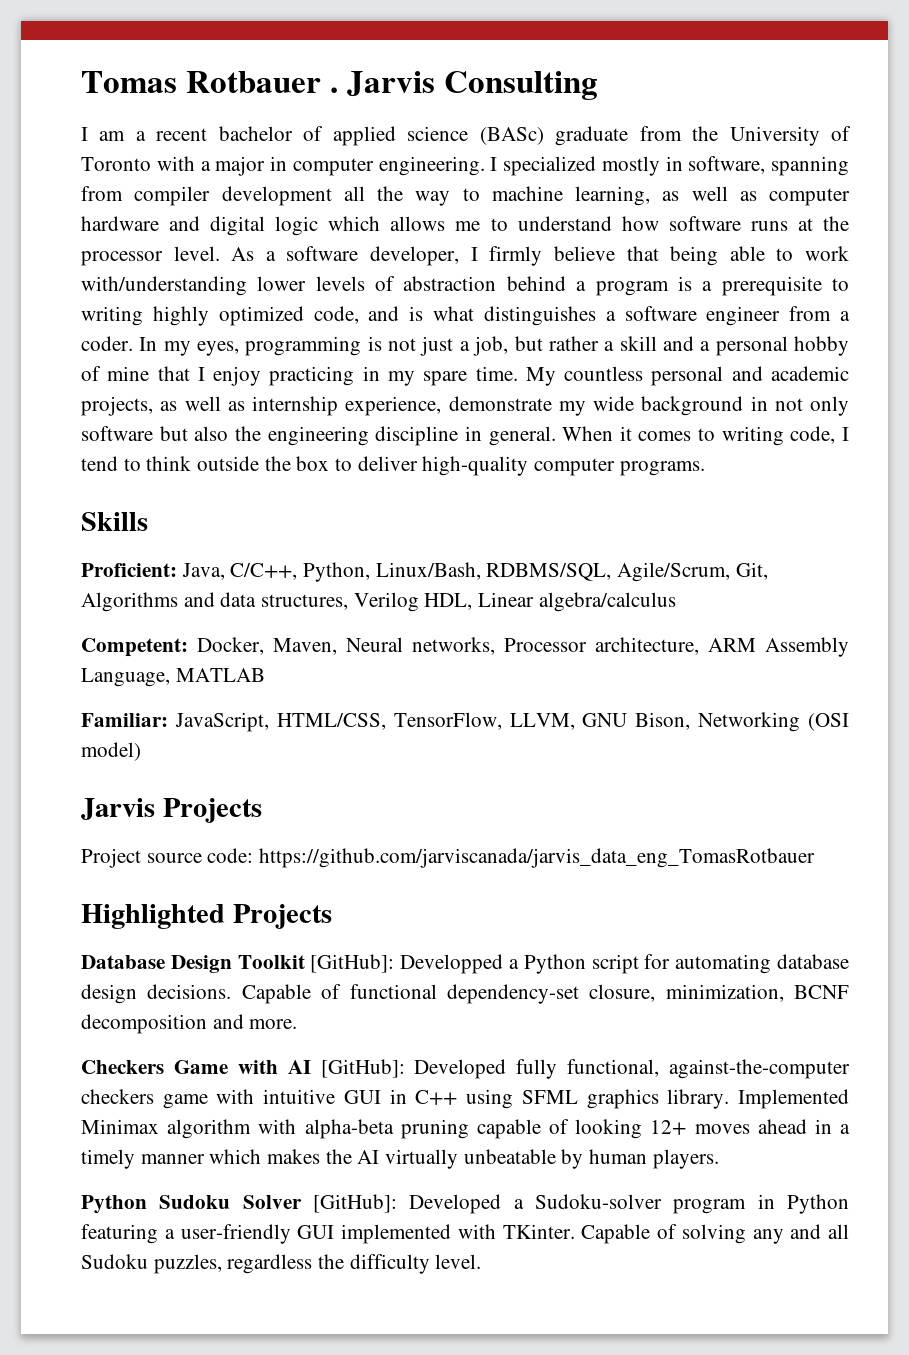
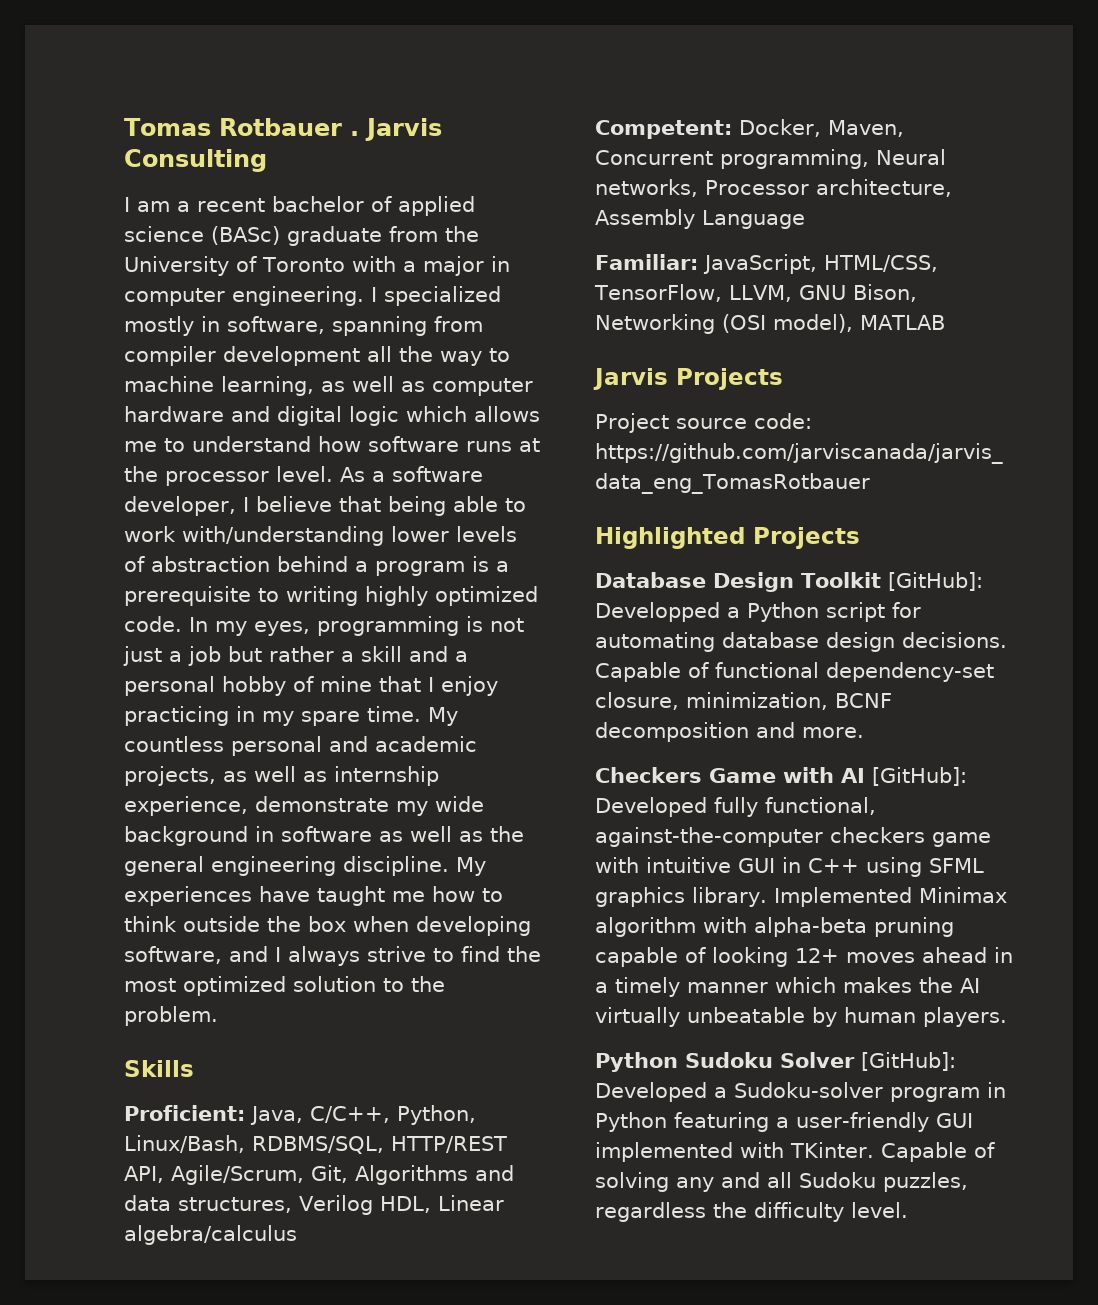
- As a software developer, I firmly believe that being able to work with/understanding lower levels of abstraction behind a program is a prerequisite to writing highly optimized code, and is what distinguishes a software engineer from a coder.
+ As a software developer, I believe that being able to work with/understanding lower levels of abstraction behind a program is a prerequisite to writing highly optimized code.
- In my eyes, programming is not just a job, but rather a skill and a personal hobby of mine that I enjoy practicing in my spare time.
+ In my eyes, programming is not just a job but rather a skill and a personal hobby of mine that I enjoy practicing in my spare time.
- My countless personal and academic projects, as well as internship experience, demonstrate my wide background in not only software but also the engineering discipline in general. When it comes to writing code, I tend to think outside the box to deliver high-quality computer programs.
+ My countless personal and academic projects, as well as internship experience, demonstrate my wide background in software as well as the general engineering discipline. My experiences have taught me how to think outside the box when developing software, and I always strive to find the most optimized solution to the problem.
- Proficient: Java, C/C++, Python, Linux/Bash, RDBMS/SQL, Agile/Scrum, Git, Algorithms and data structures, Verilog HDL, Linear algebra/calculus
+ Proficient: Java, C/C++, Python, Linux/Bash, RDBMS/SQL, HTTP/REST API, Agile/Scrum, Git, Algorithms and data structures, Verilog HDL, Linear algebra/calculus
- Competent: Docker, Maven, Neural networks, Processor architecture, ARM Assembly Language, MATLAB
+ Competent: Docker, Maven, Concurrent programming, Neural networks, Processor architecture, Assembly Language
- Familiar: JavaScript, HTML/CSS, TensorFlow, LLVM, GNU Bison, Networking (OSI model)
+ Familiar: JavaScript, HTML/CSS, TensorFlow, LLVM, GNU Bison, Networking (OSI model), MATLAB

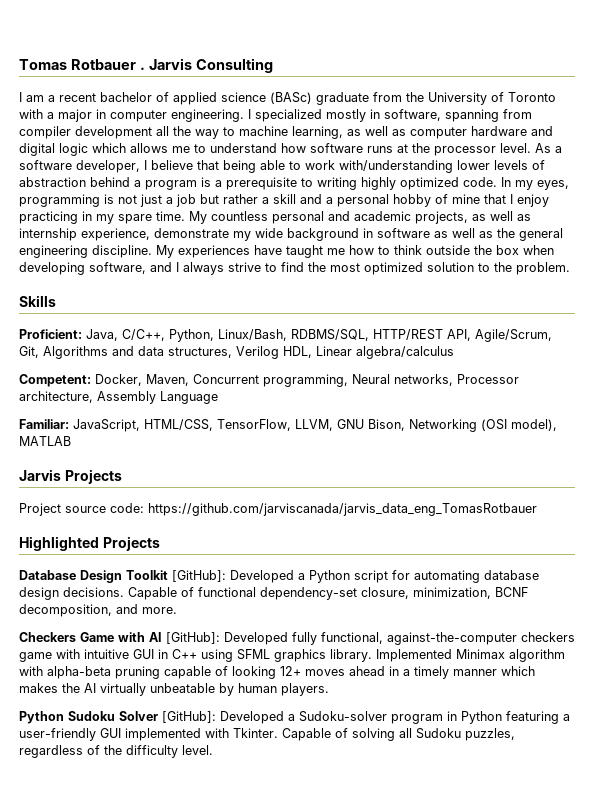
- Database Design Toolkit [GitHub]: Developped a Python script for automating database design decisions.
+ Database Design Toolkit [GitHub]: Developed a Python script for automating database design decisions.
- Capable of functional dependency-set closure, minimization, BCNF decomposition and more.
+ Capable of functional dependency-set closure, minimization, BCNF decomposition, and more.
- Python Sudoku Solver [GitHub]: Developed a Sudoku-solver program in Python featuring a user-friendly GUI implemented with TKinter.
+ Python Sudoku Solver [GitHub]: Developed a Sudoku-solver program in Python featuring a user-friendly GUI implemented with Tkinter.
- Capable of solving any and all Sudoku puzzles, regardless the difficulty level.
+ Capable of solving all Sudoku puzzles, regardless of the difficulty level.

